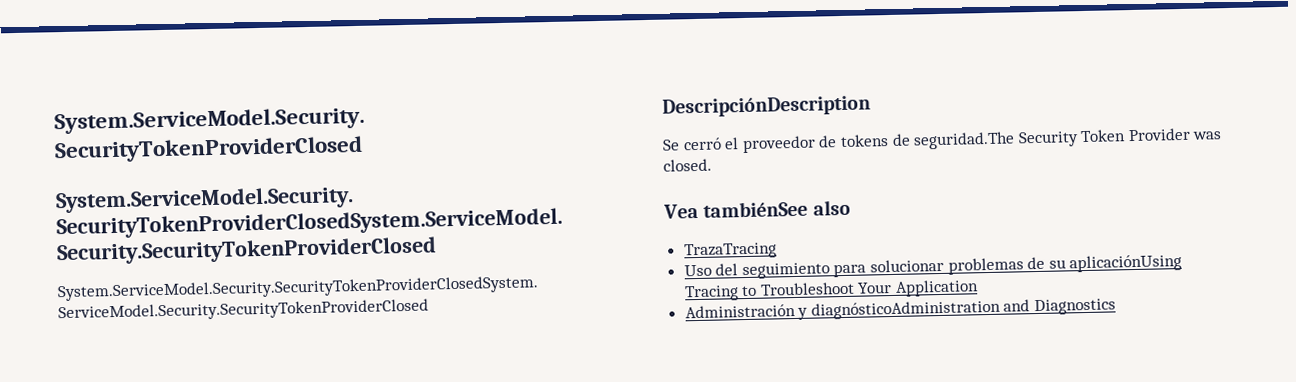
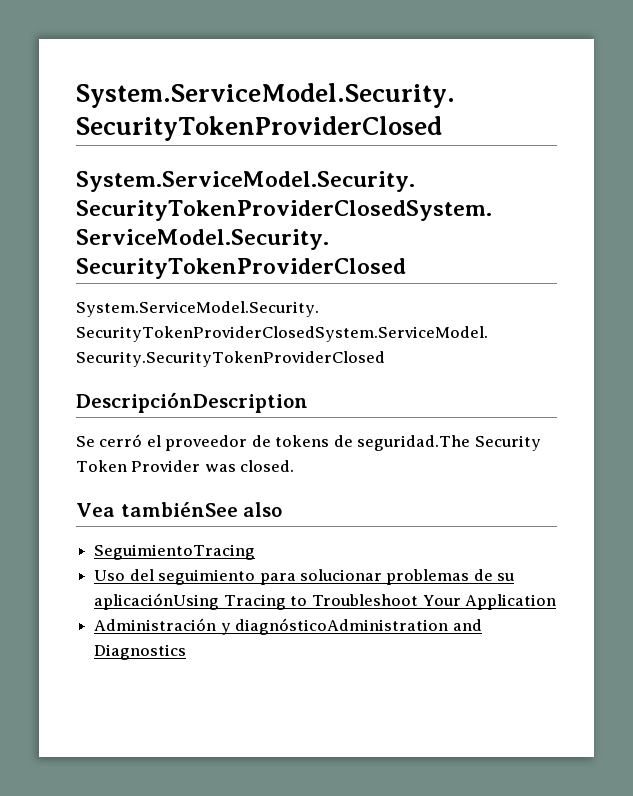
- TrazaTracing
+ SeguimientoTracing

